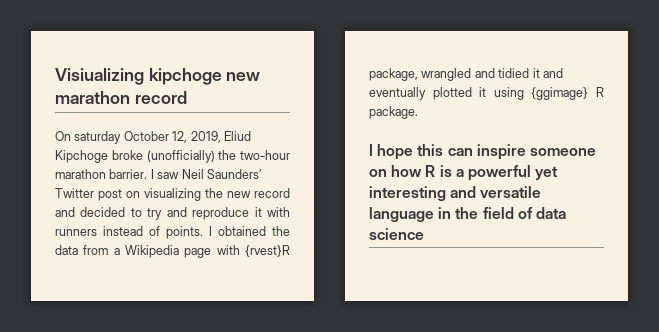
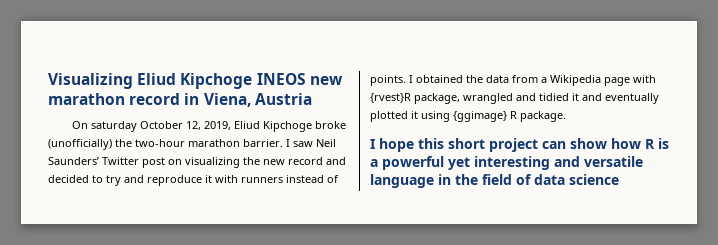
- Visiualizing kipchoge new marathon record
+ Visualizing Eliud Kipchoge INEOS new marathon record in Viena, Austria
- I hope this can inspire someone on how R is a powerful yet interesting and versatile language in the field of data science
+ I hope this short project can show how R is a powerful yet interesting and versatile language in the field of data science

